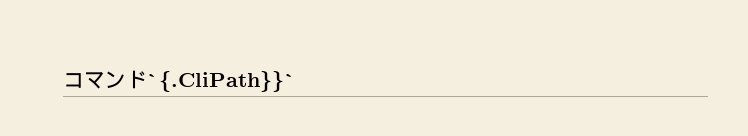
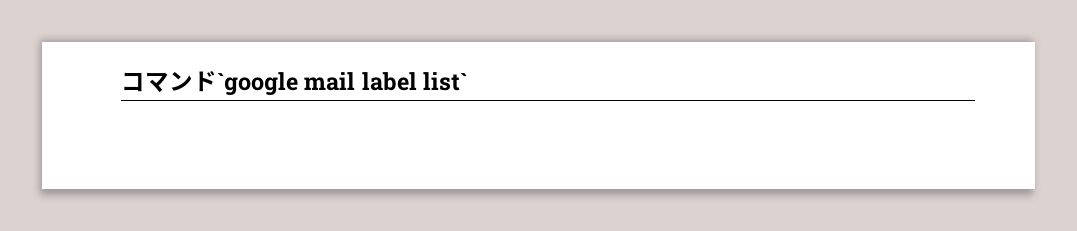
- コマンド`{.CliPath}}`
+ コマンド`google mail label list`

